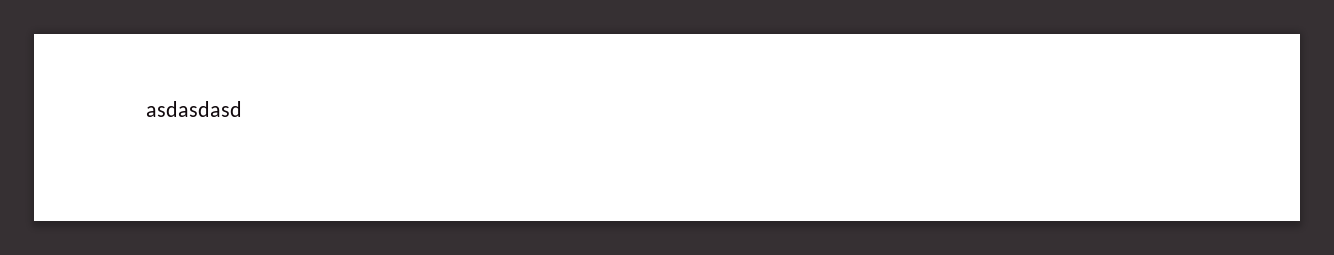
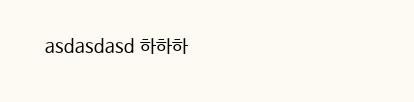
- asdasdasd
+ asdasdasd 하하하

